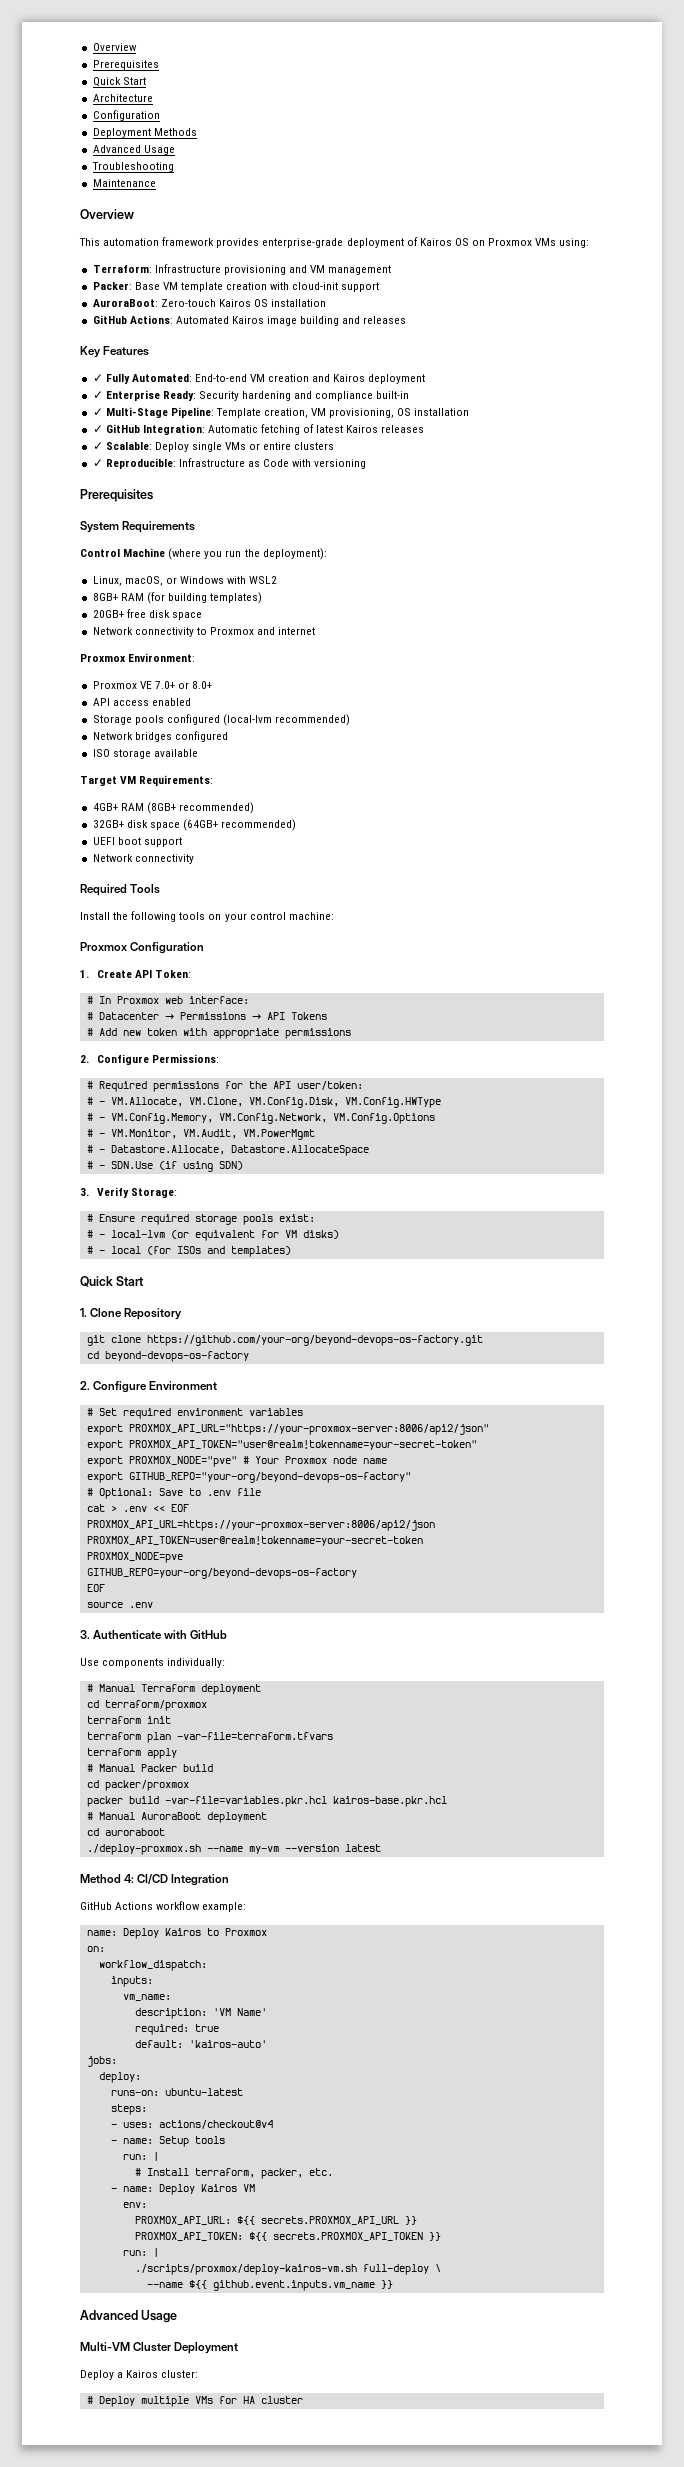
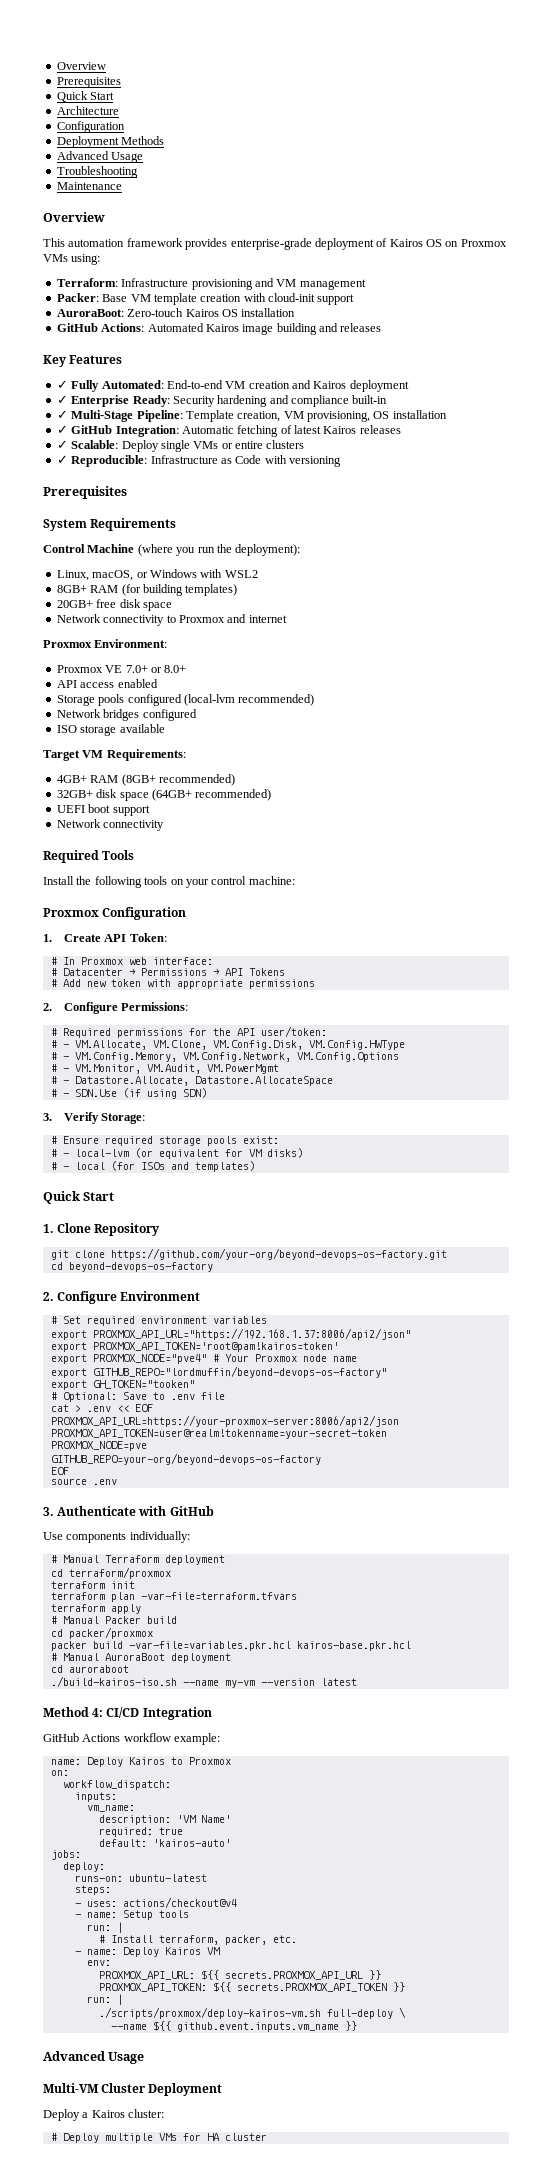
- export PROXMOX_API_URL="https://your-proxmox-server:8006/api2/json"
- export PROXMOX_API_TOKEN="user@realm!tokenname=your-secret-token"
- export PROXMOX_NODE="pve" # Your Proxmox node name
+ export PROXMOX_API_URL="https://192.168.1.37:8006/api2/json"
+ export PROXMOX_API_TOKEN='root@pam!kairos=token'
+ export PROXMOX_NODE="pve4" # Your Proxmox node name
- export GITHUB_REPO="your-org/beyond-devops-os-factory"
+ export GITHUB_REPO="lordmuffin/beyond-devops-os-factory"
+ export GH_TOKEN="tooken"
- ./deploy-proxmox.sh --name my-vm --version latest
+ ./build-kairos-iso.sh --name my-vm --version latest

